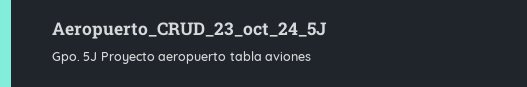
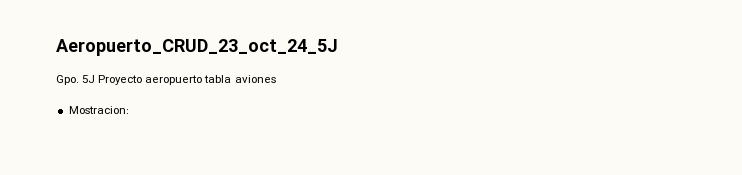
+ Mostracion:

